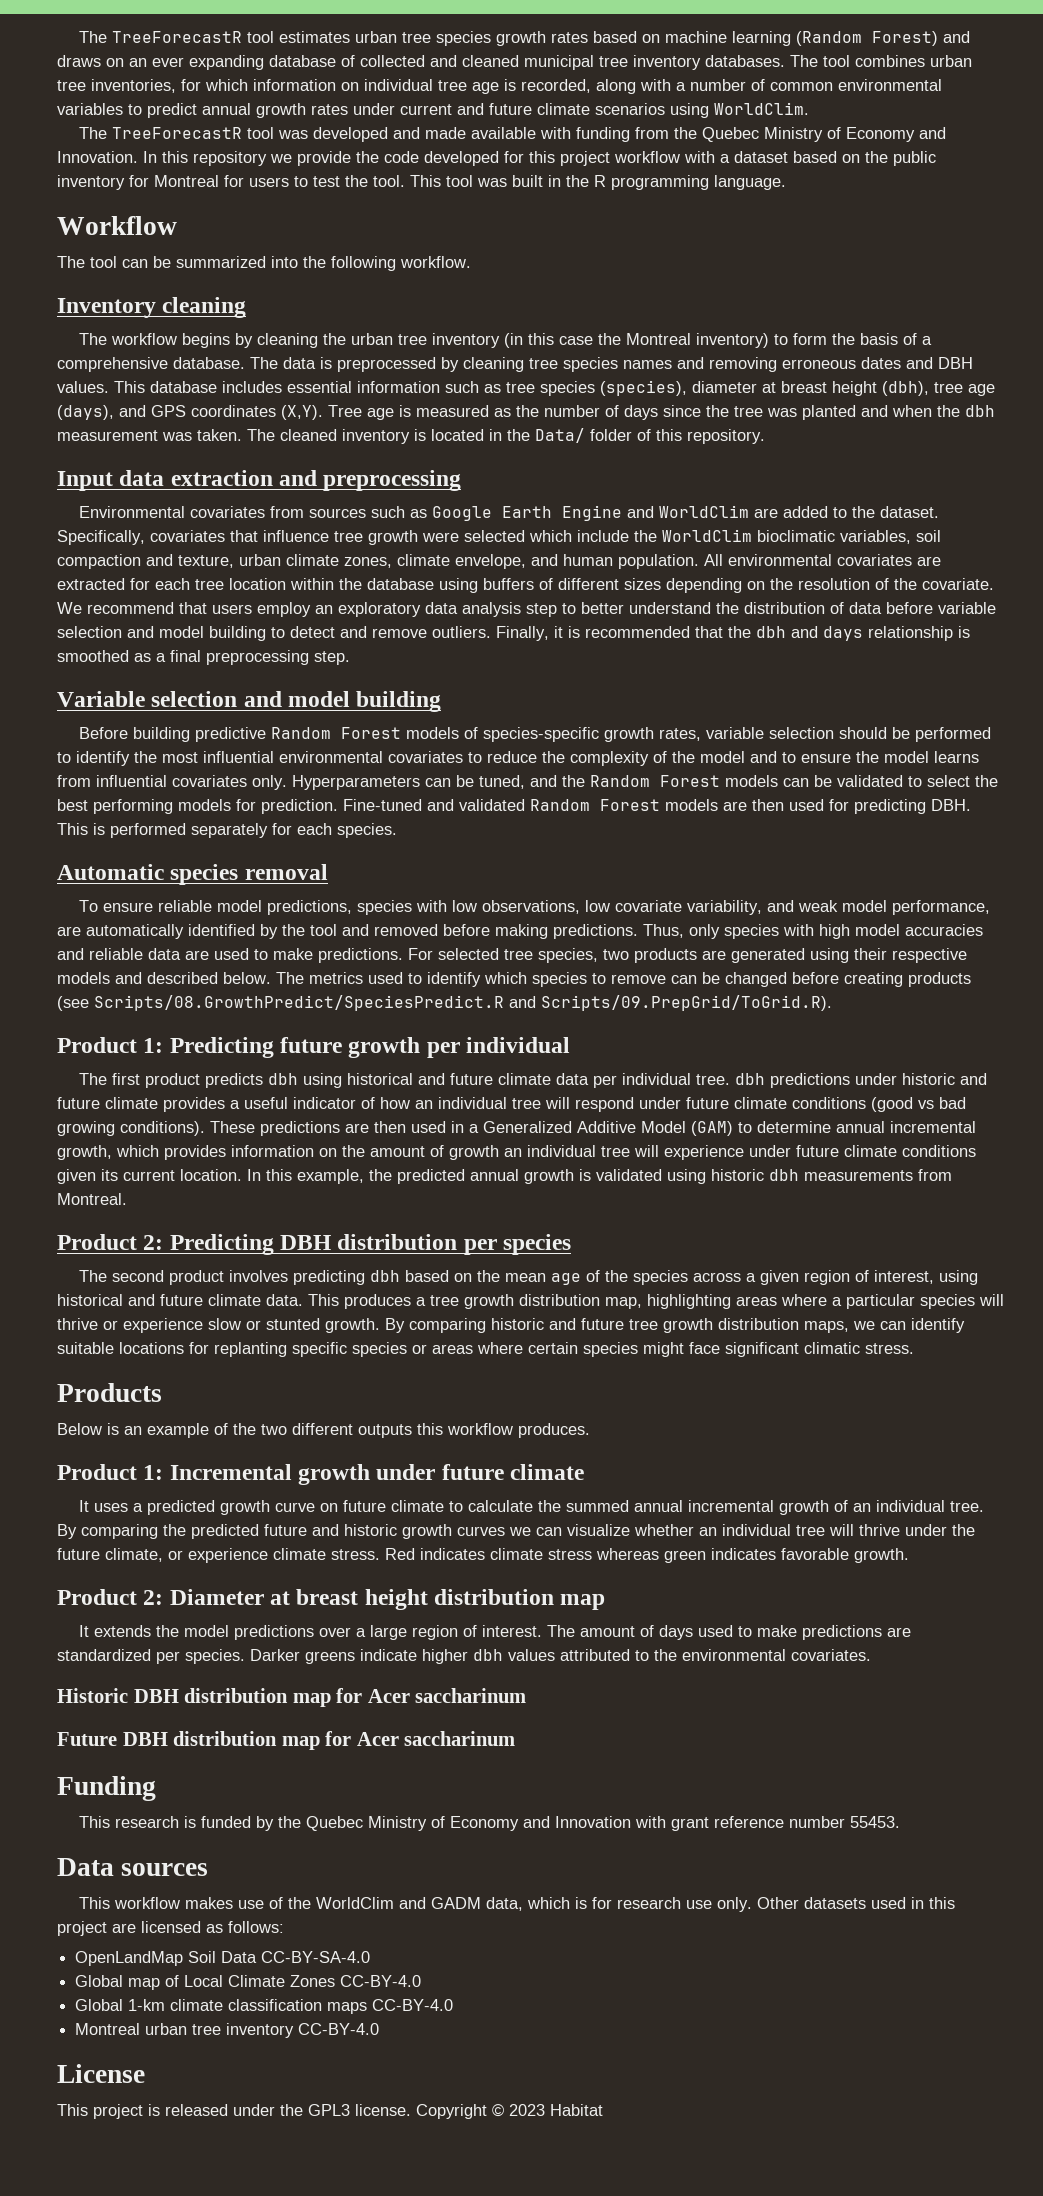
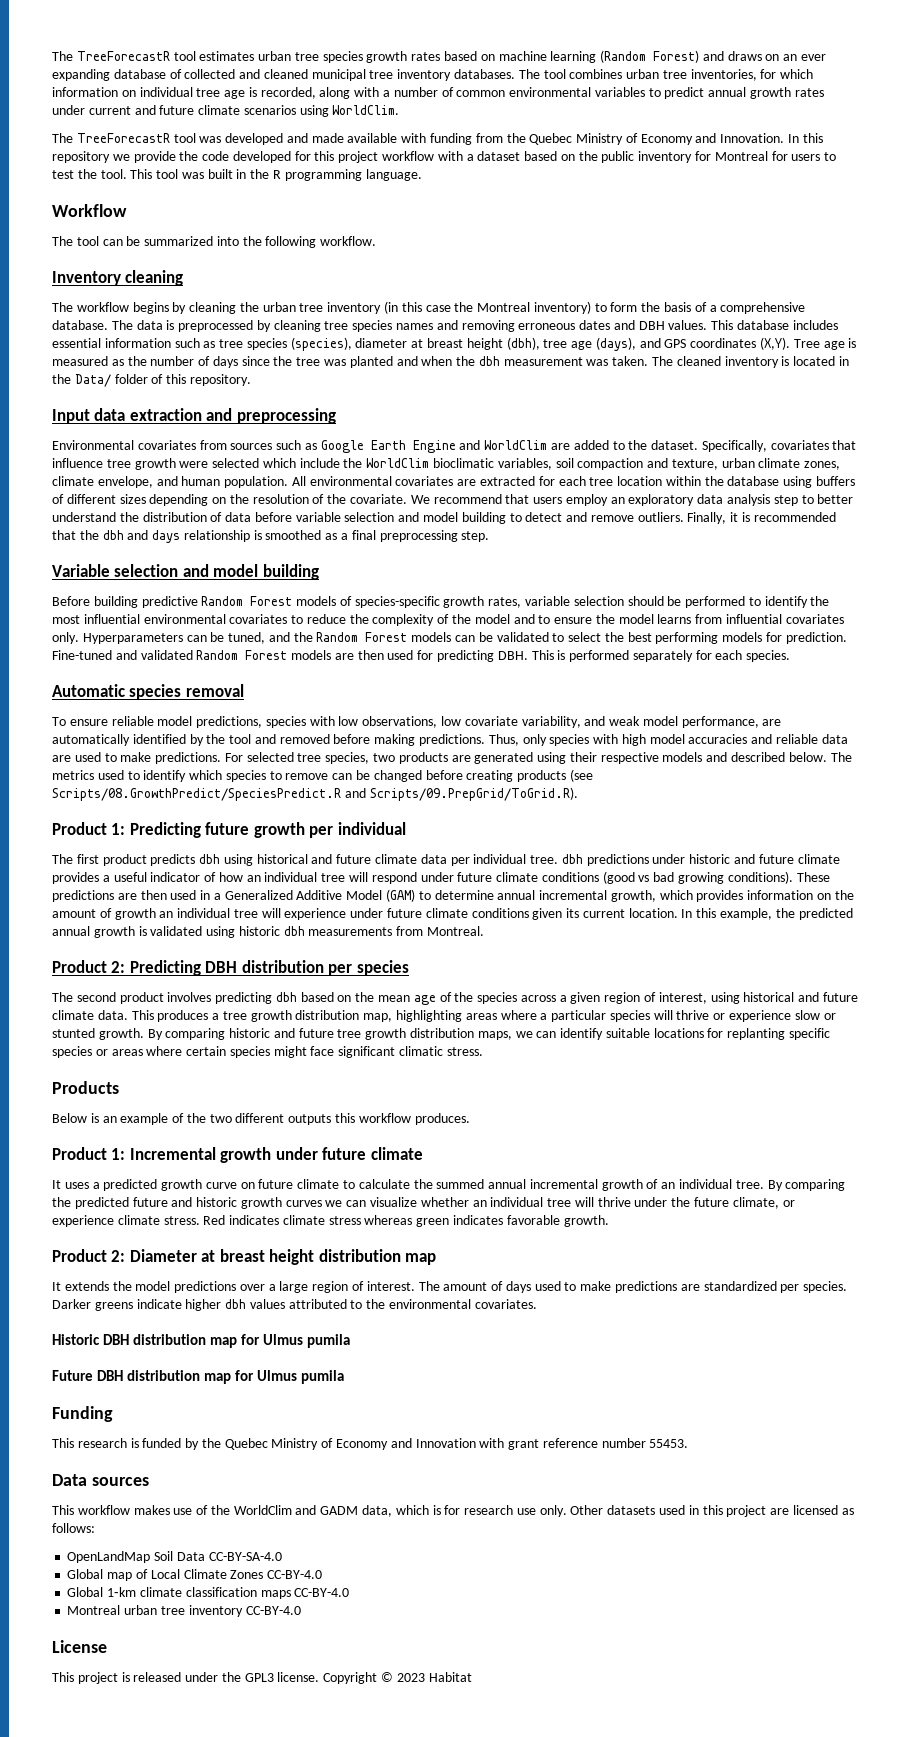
- Historic DBH distribution map for Acer saccharinum
+ Historic DBH distribution map for Ulmus pumila
- Future DBH distribution map for Acer saccharinum
+ Future DBH distribution map for Ulmus pumila

